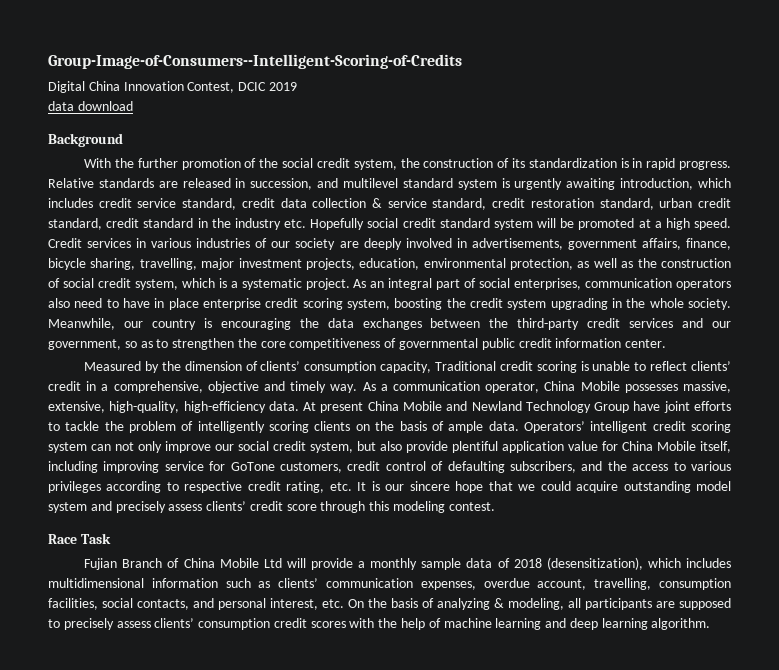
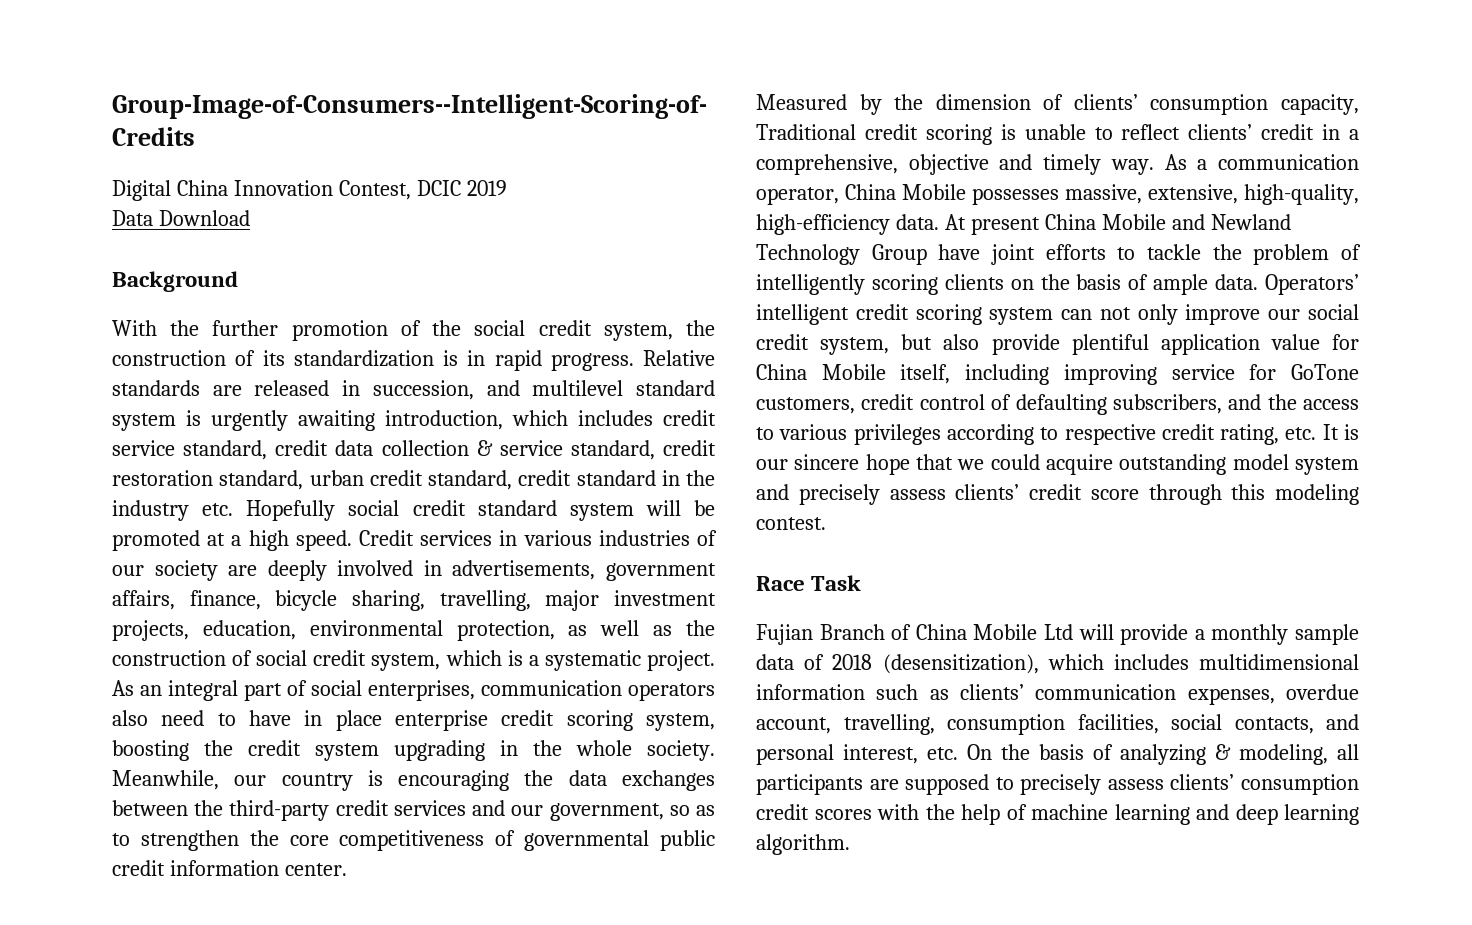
- data download
+ Data Download

